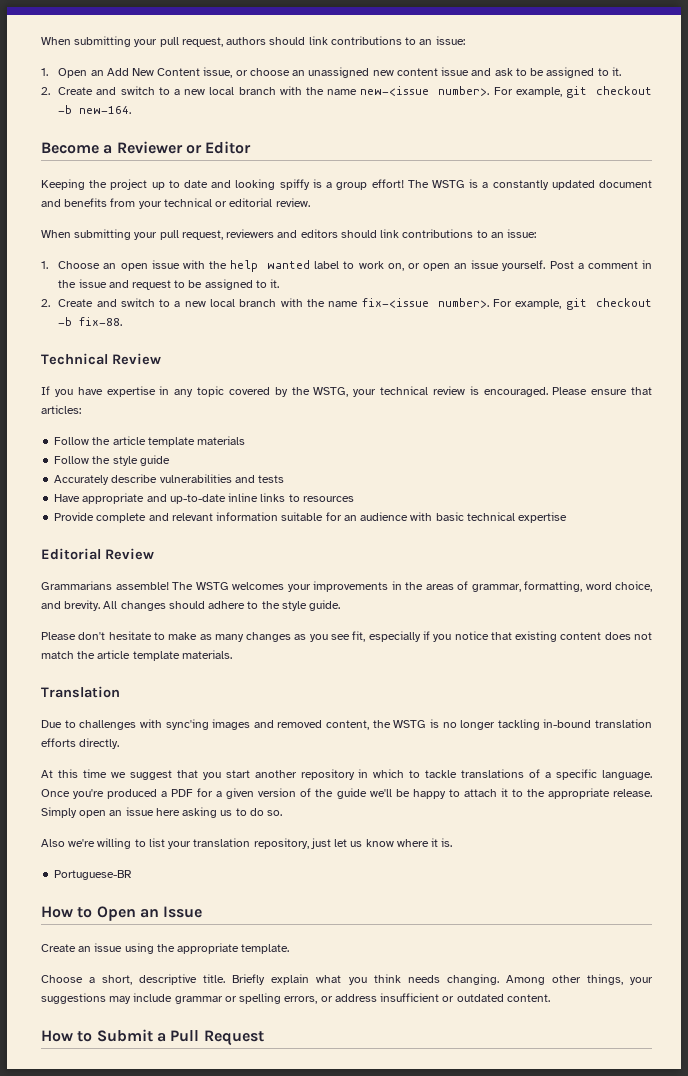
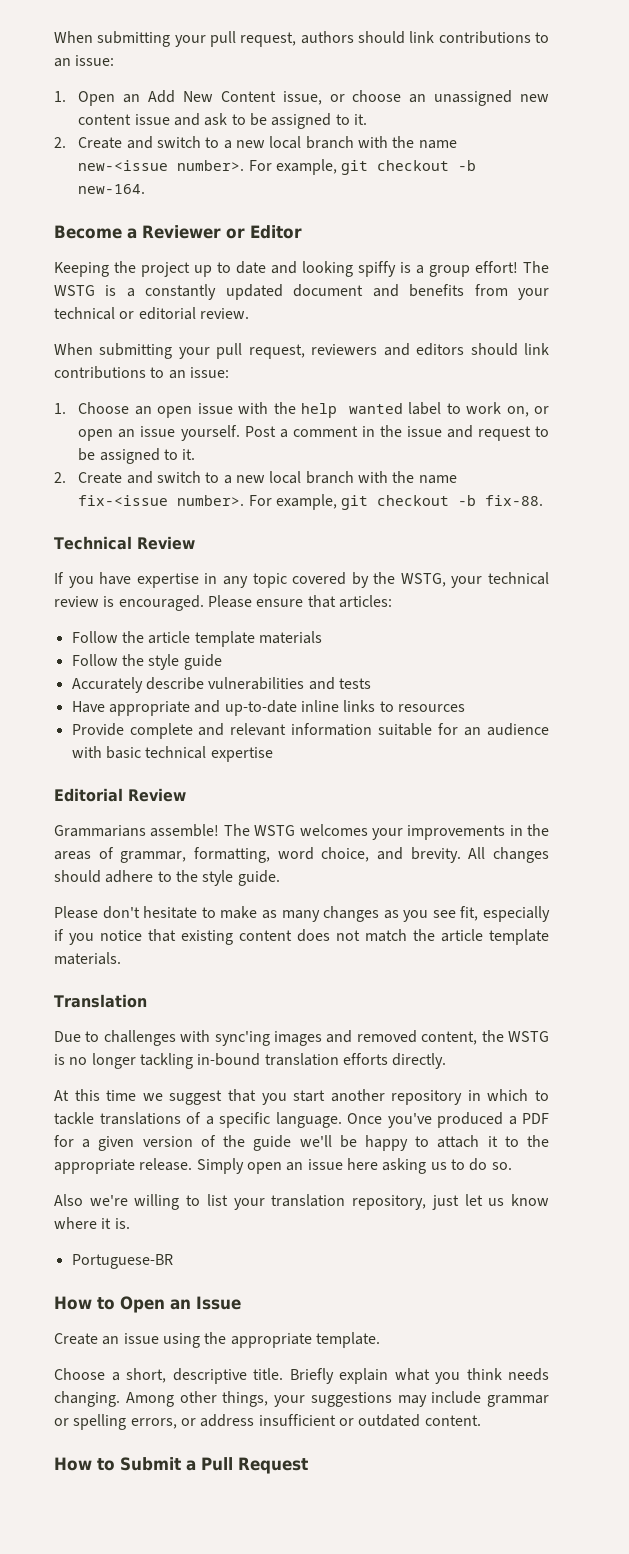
- Once you're produced a PDF for a given version of the guide we'll be happy to attach it to the appropriate release.
+ Once you've produced a PDF for a given version of the guide we'll be happy to attach it to the appropriate release.

